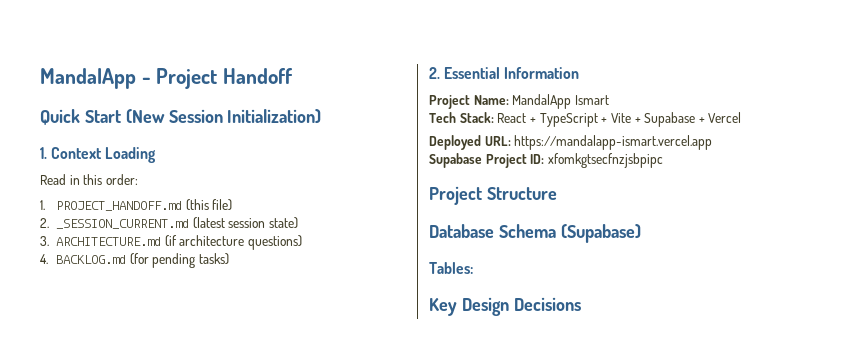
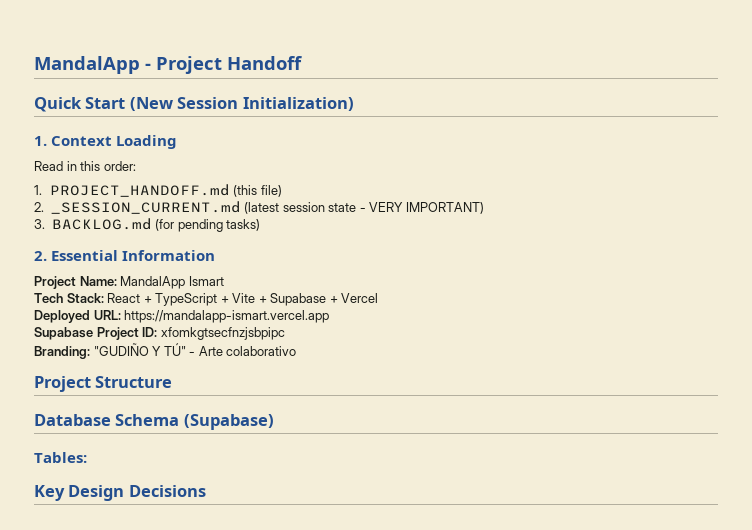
- 2. _SESSION_CURRENT.md (latest session state)
- 3. ARCHITECTURE.md (if architecture questions)
- 4. BACKLOG.md (for pending tasks)
+ 2. _SESSION_CURRENT.md (latest session state - VERY IMPORTANT)
+ 3. BACKLOG.md (for pending tasks)
+ Branding: "GUDIÑO Y TÚ" - Arte colaborativo

